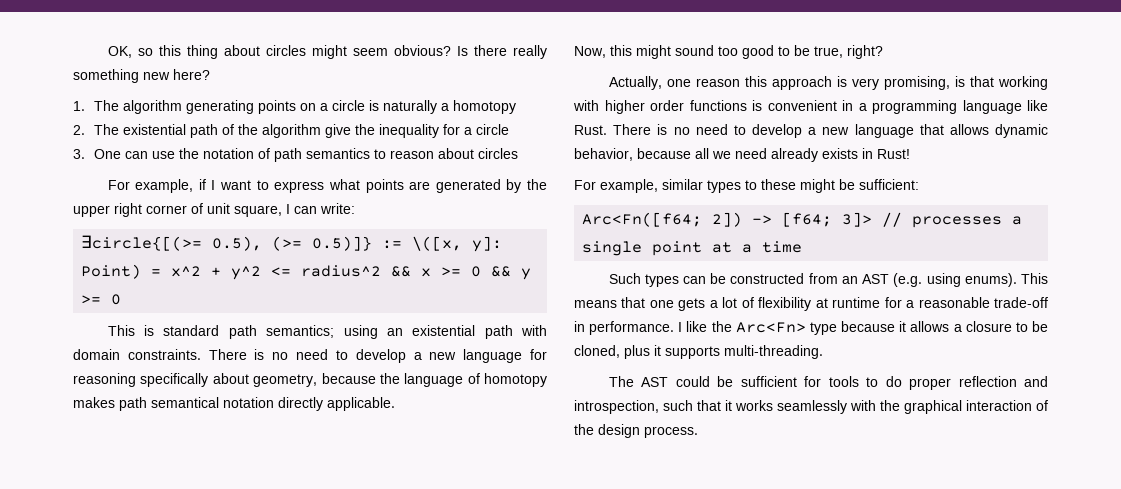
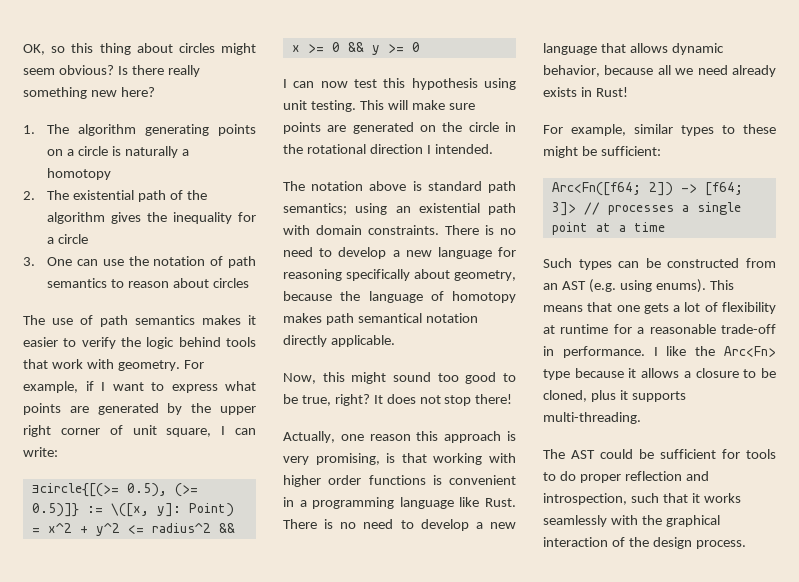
- 2. The existential path of the algorithm give the inequality for a circle
+ 2. The existential path of the algorithm gives the inequality for a circle
+ The use of path semantics makes it easier to verify the logic behind tools that work with geometry.
- This is standard path semantics; using an existential path with domain constraints.
+ I can now test this hypothesis using unit testing. This will make sure points are generated on the circle in the rotational direction I intended.
+ The notation above is standard path semantics; using an existential path with domain constraints.
+ It does not stop there!

